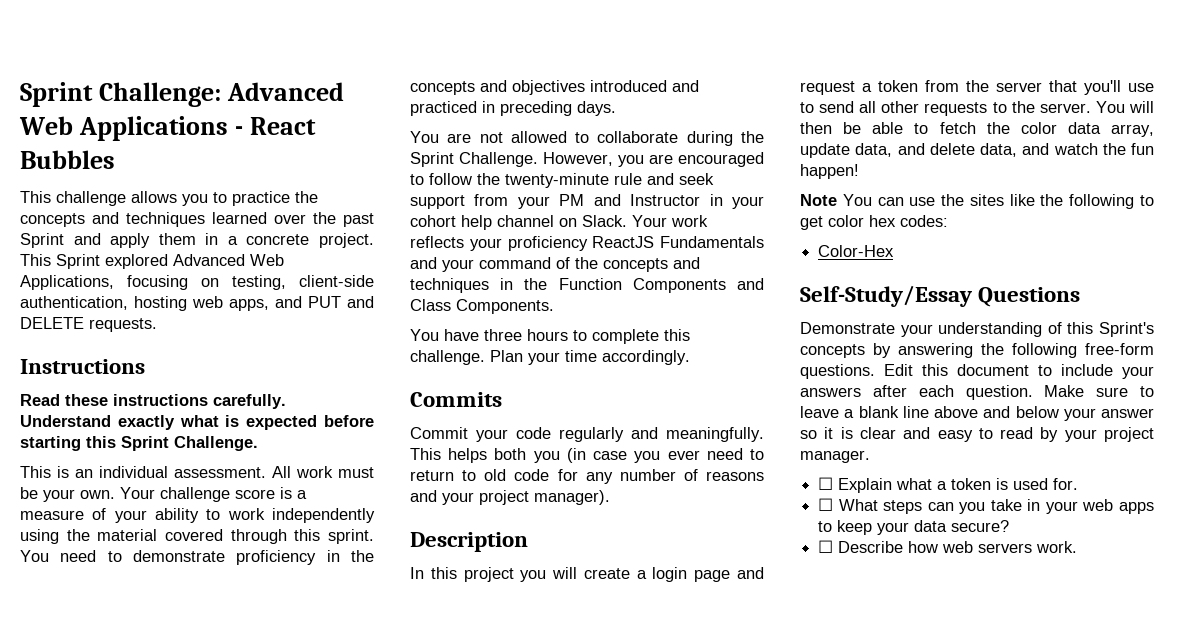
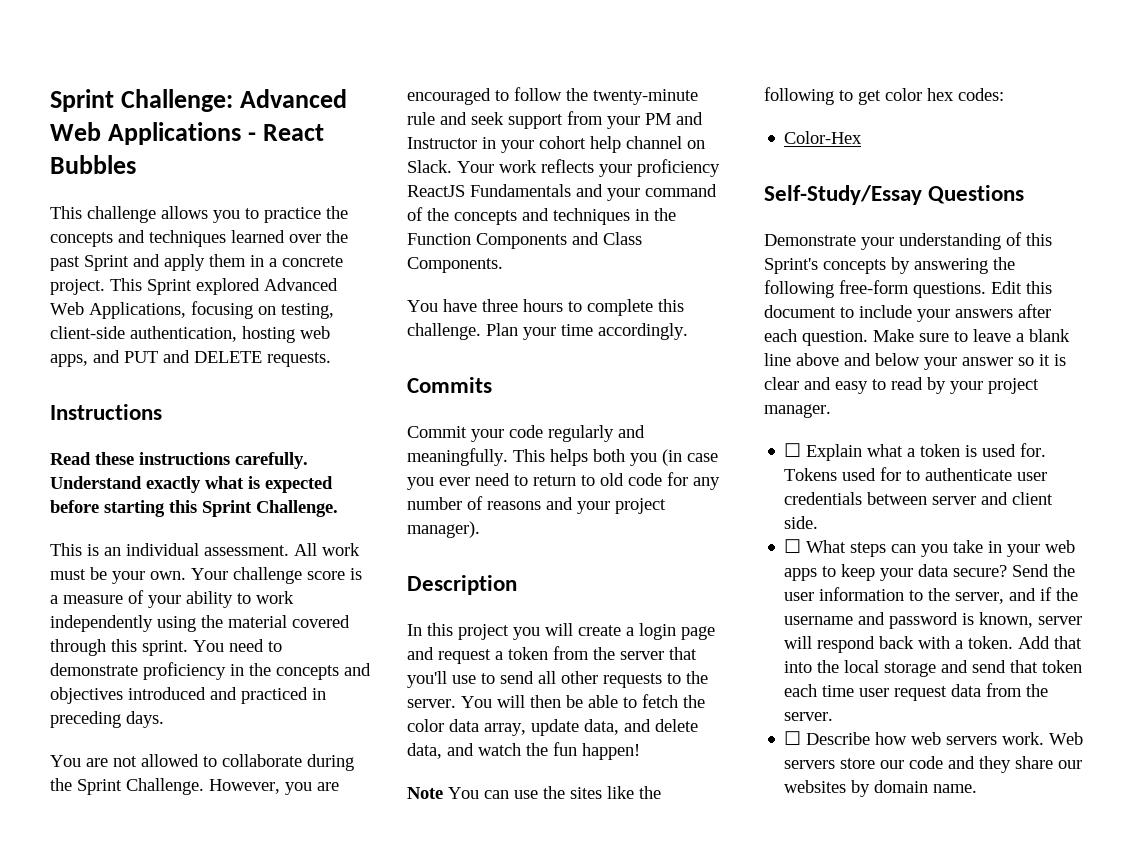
+ Tokens used for to authenticate user credentials between server and client side.
+ Send the user information to the server, and if the username and password is known, server will respond back with a token. Add that into the local storage and send that token each time user request data from the server.
+ Web servers store our code and they share our websites by domain name.

